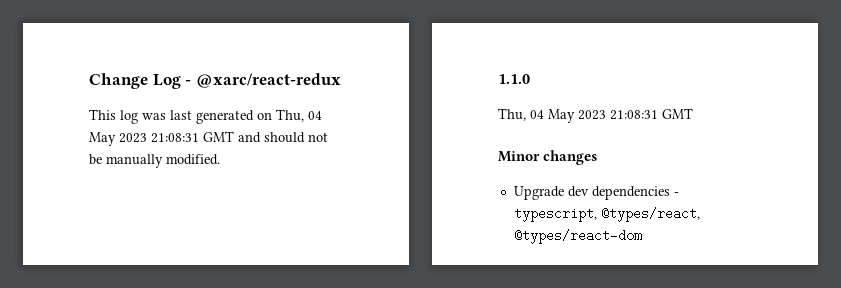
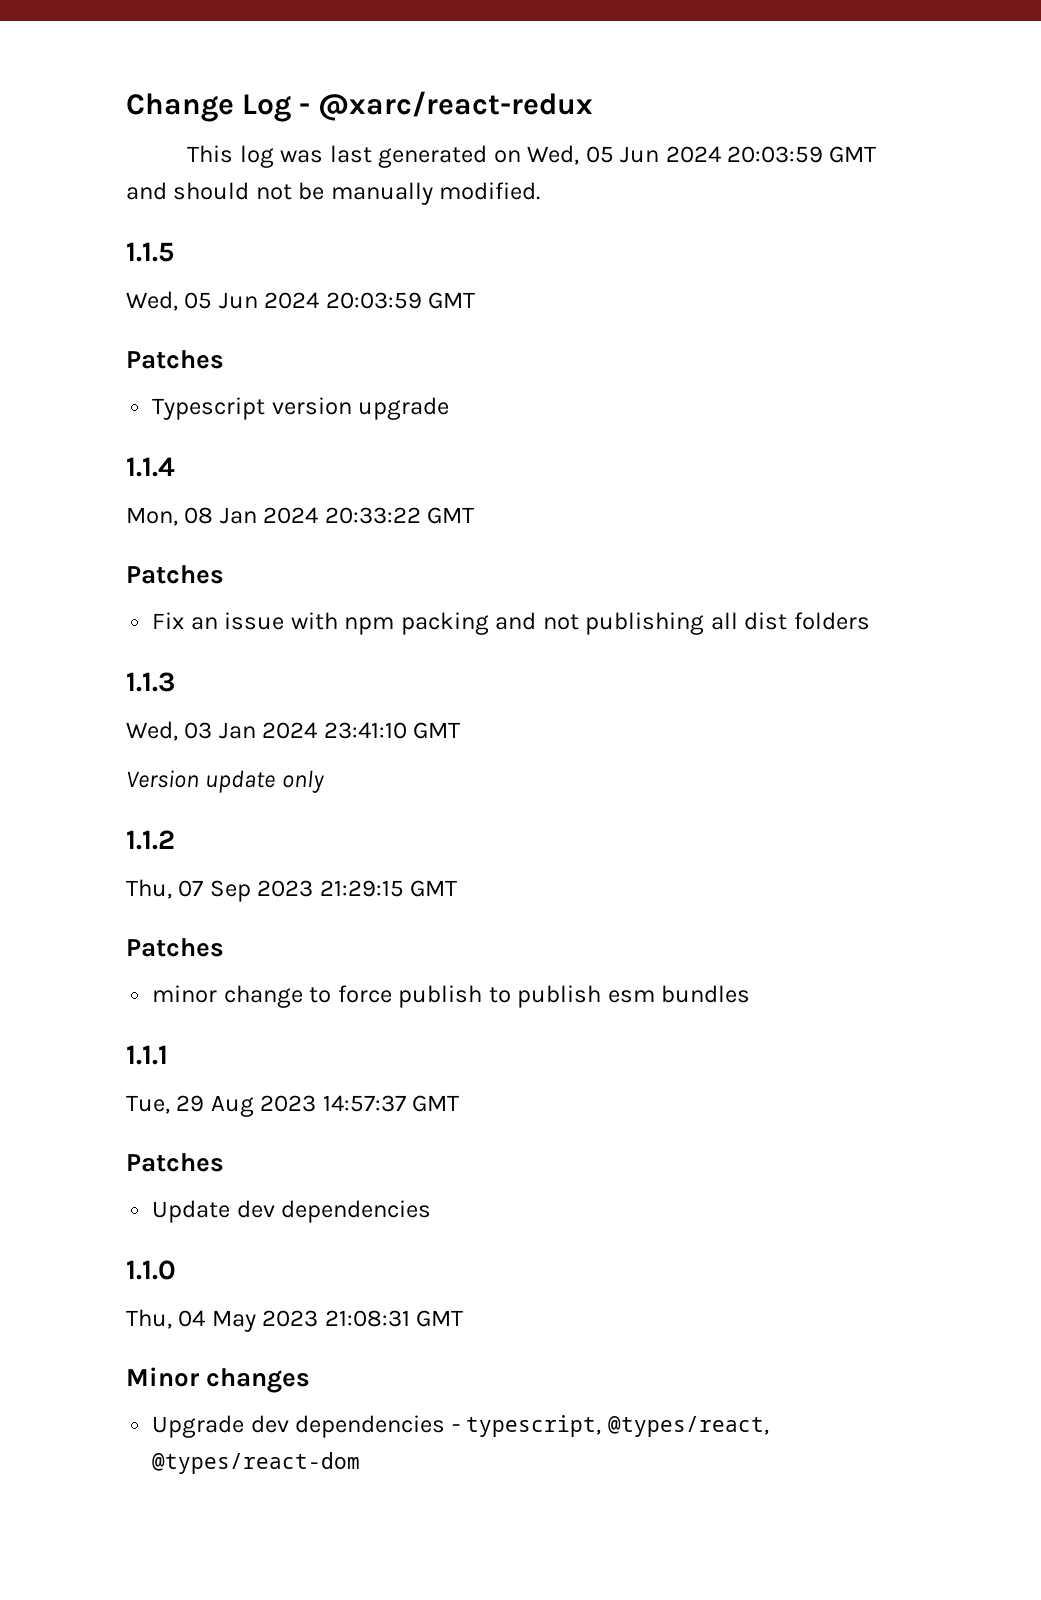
- This log was last generated on Thu, 04 May 2023 21:08:31 GMT and should not be manually modified.
+ This log was last generated on Wed, 05 Jun 2024 20:03:59 GMT and should not be manually modified.
+ 1.1.5
+ Wed, 05 Jun 2024 20:03:59 GMT
+ Patches
+ Typescript version upgrade
+ 1.1.4
+ Mon, 08 Jan 2024 20:33:22 GMT
+ Patches
+ Fix an issue with npm packing and not publishing all dist folders
+ 1.1.3
+ Wed, 03 Jan 2024 23:41:10 GMT
+ Version update only
+ 1.1.2
+ Thu, 07 Sep 2023 21:29:15 GMT
+ Patches
+ minor change to force publish to publish esm bundles
+ 1.1.1
+ Tue, 29 Aug 2023 14:57:37 GMT
+ Patches
+ Update dev dependencies

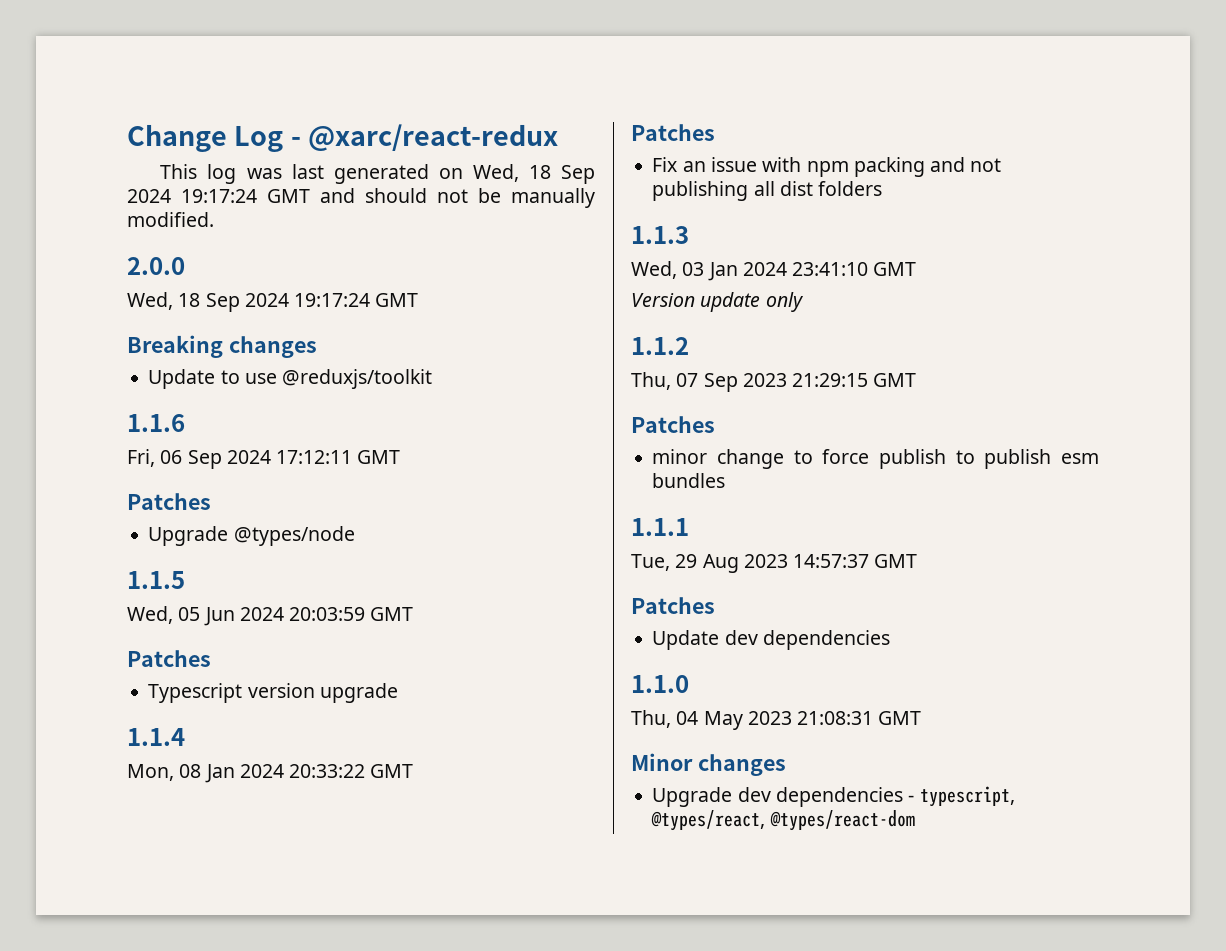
- This log was last generated on Wed, 05 Jun 2024 20:03:59 GMT and should not be manually modified.
+ This log was last generated on Wed, 18 Sep 2024 19:17:24 GMT and should not be manually modified.
+ 2.0.0
+ Wed, 18 Sep 2024 19:17:24 GMT
+ Breaking changes
+ Update to use @reduxjs/toolkit
+ 1.1.6
+ Fri, 06 Sep 2024 17:12:11 GMT
+ Patches
+ Upgrade @types/node

